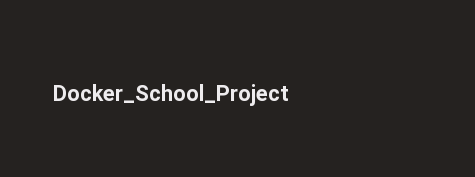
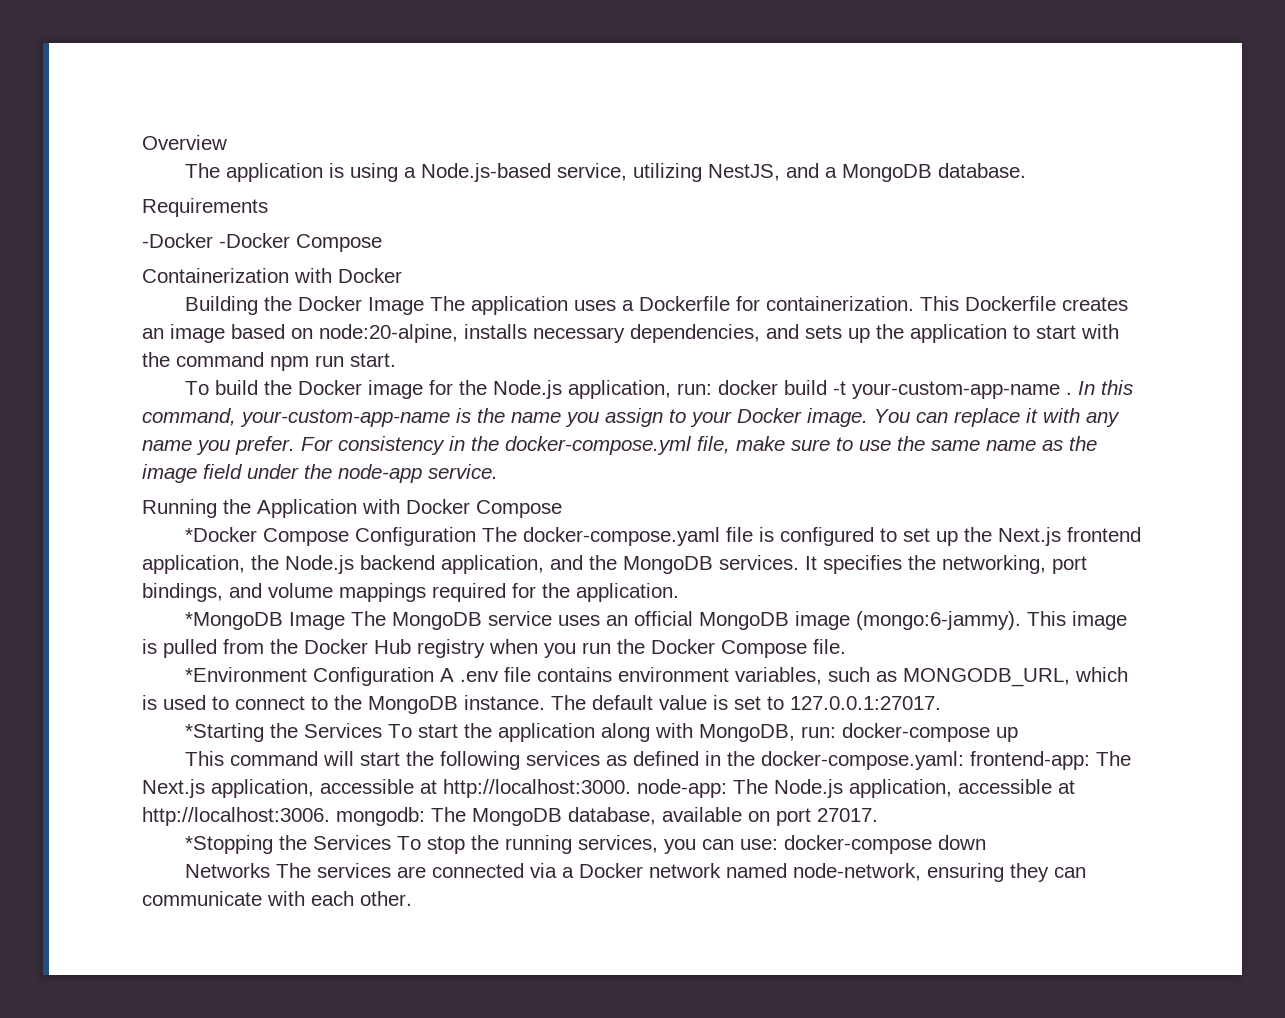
- Docker_School_Project
+ Overview
+ The application is using a Node.js-based service, utilizing NestJS, and a MongoDB database.
+ Requirements
+ -Docker -Docker Compose
+ Containerization with Docker
+ Building the Docker Image The application uses a Dockerfile for containerization. This Dockerfile creates an image based on node:20-alpine, installs necessary dependencies, and sets up the application to start with the command npm run start.
+ To build the Docker image for the Node.js application, run: docker build -t your-custom-app-name . In this command, your-custom-app-name is the name you assign to your Docker image. You can replace it with any name you prefer. For consistency in the docker-compose.yml file, make sure to use the same name as the image field under the node-app service.
+ Running the Application with Docker Compose
+ *Docker Compose Configuration The docker-compose.yaml file is configured to set up the Next.js frontend application, the Node.js backend application, and the MongoDB services. It specifies the networking, port bindings, and volume mappings required for the application.
+ *MongoDB Image The MongoDB service uses an official MongoDB image (mongo:6-jammy). This image is pulled from the Docker Hub registry when you run the Docker Compose file.
+ *Environment Configuration A .env file contains environment variables, such as MONGODB_URL, which is used to connect to the MongoDB instance. The default value is set to 127.0.0.1:27017.
+ *Starting the Services To start the application along with MongoDB, run: docker-compose up
+ This command will start the following services as defined in the docker-compose.yaml: frontend-app: The Next.js application, accessible at http://localhost:3000. node-app: The Node.js application, accessible at http://localhost:3006. mongodb: The MongoDB database, available on port 27017.
+ *Stopping the Services To stop the running services, you can use: docker-compose down
+ Networks The services are connected via a Docker network named node-network, ensuring they can communicate with each other.

